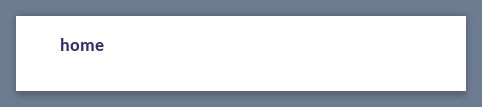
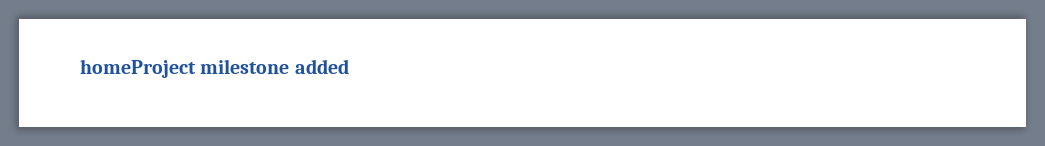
- home
+ homeProject milestone added

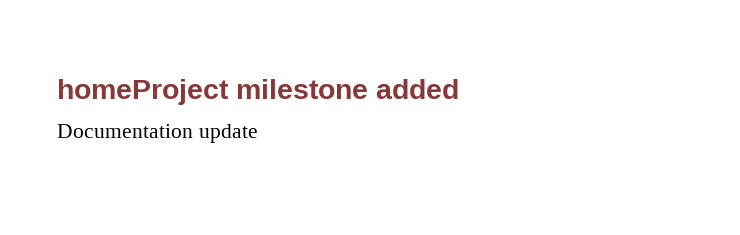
+ Documentation update

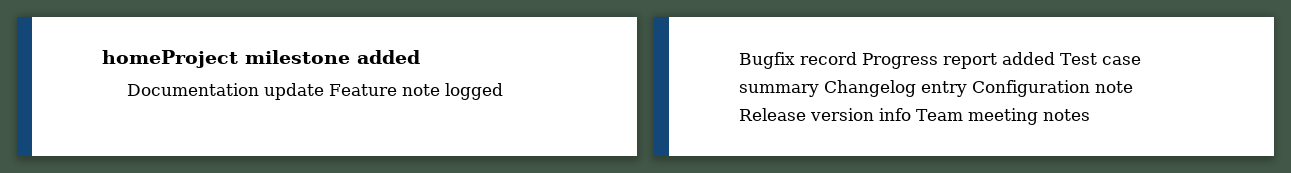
- Documentation update
+ Documentation update Feature note logged Bugfix record Progress report added Test case summary Changelog entry Configuration note Release version info Team meeting notes

